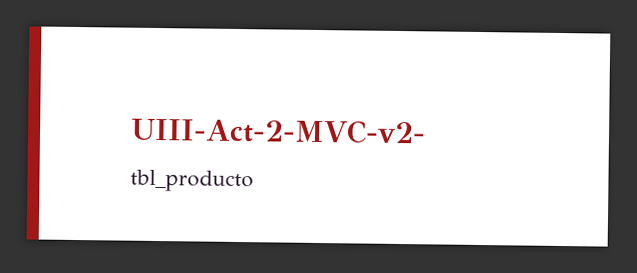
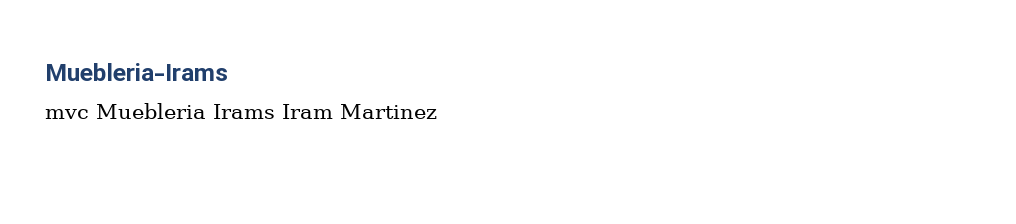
- UIII-Act-2-MVC-v2-
- tbl_producto
+ Muebleria-Irams
+ mvc Muebleria Irams Iram Martinez

